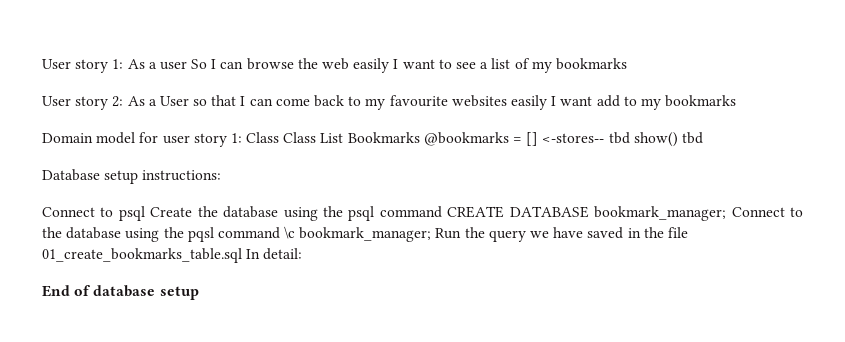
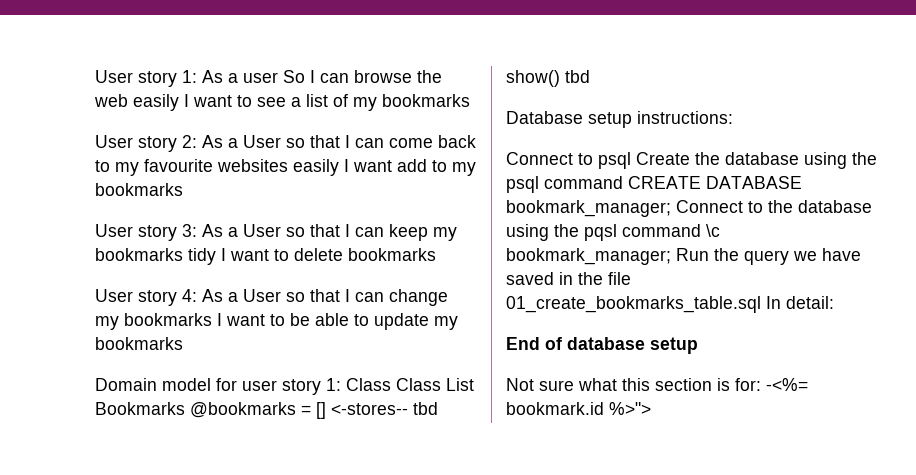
+ User story 3: As a User so that I can keep my bookmarks tidy I want to delete bookmarks
+ User story 4: As a User so that I can change my bookmarks I want to be able to update my bookmarks
+ Not sure what this section is for: -<%= bookmark.id %>">

